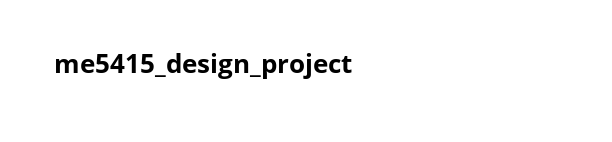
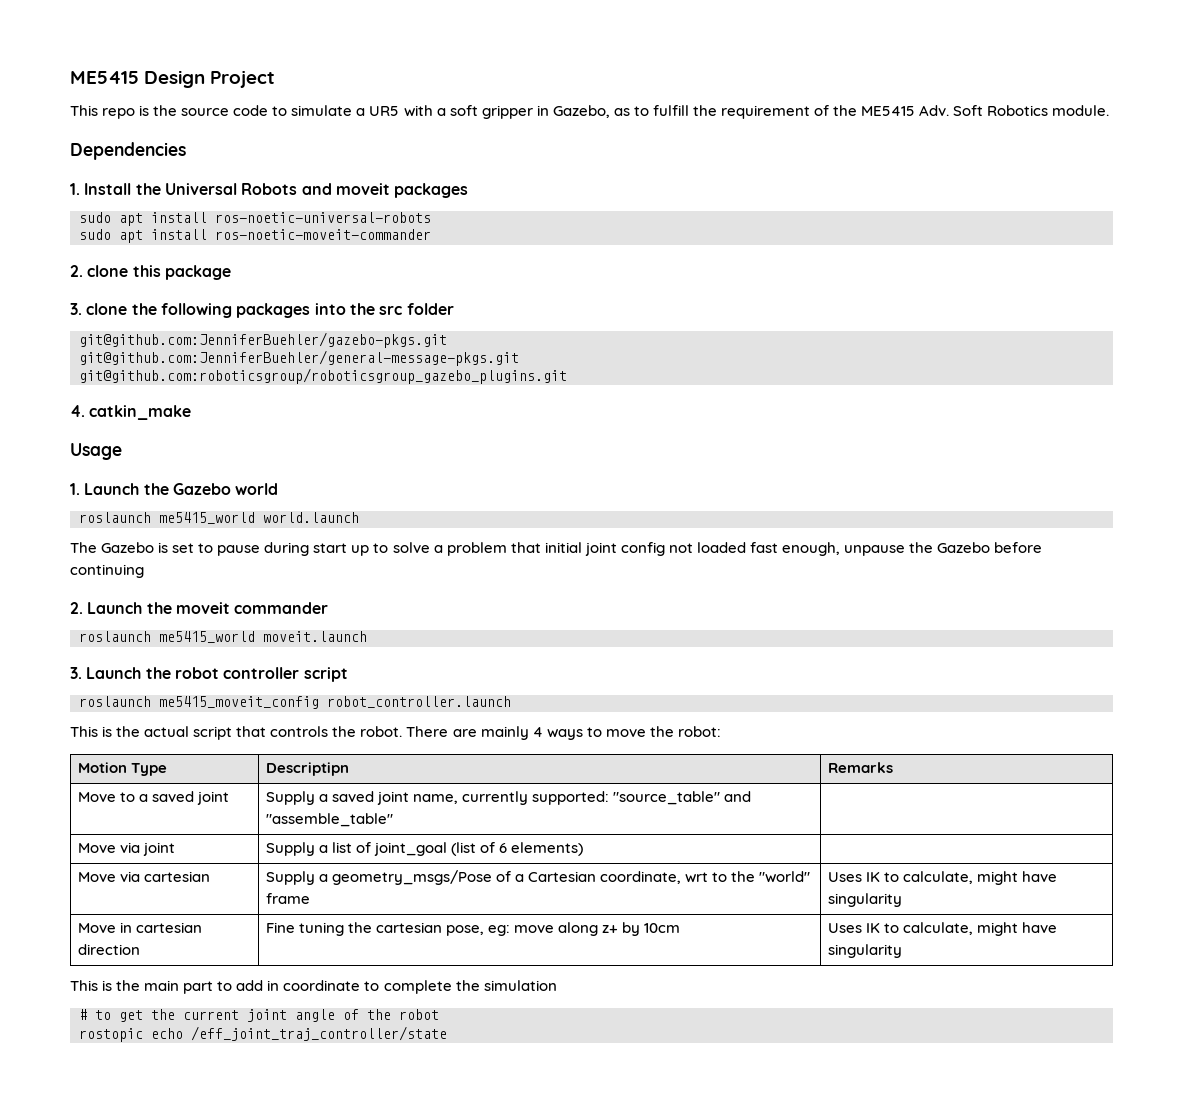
- me5415_design_project
+ ME5415 Design Project
+ This repo is the source code to simulate a UR5 with a soft gripper in Gazebo, as to fulfill the requirement of the ME5415 Adv. Soft Robotics module.
+ Dependencies
+ 1. Install the Universal Robots and moveit packages
+ sudo apt install ros-noetic-universal-robots
+ sudo apt install ros-noetic-moveit-commander
+ 2. clone this package
+ 3. clone the following packages into the src folder
+ git@github.com:JenniferBuehler/gazebo-pkgs.git
+ git@github.com:JenniferBuehler/general-message-pkgs.git
+ git@github.com:roboticsgroup/roboticsgroup_gazebo_plugins.git
+ 4. catkin_make
+ Usage
+ 1. Launch the Gazebo world
+ roslaunch me5415_world world.launch
+ The Gazebo is set to pause during start up to solve a problem that initial joint config not loaded fast enough, unpause the Gazebo before continuing
+ 2. Launch the moveit commander
+ roslaunch me5415_world moveit.launch
+ 3. Launch the robot controller script
+ roslaunch me5415_moveit_config robot_controller.launch
+ This is the actual script that controls the robot. There are mainly 4 ways to move the robot:
+ Motion Type | Descriptipn | Remarks
+ Move to a saved joint | Supply a saved joint name, currently supported: "source_table" and "assemble_table" |
+ Move via joint | Supply a list of joint_goal (list of 6 elements) |
+ Move via cartesian | Supply a geometry_msgs/Pose of a Cartesian coordinate, wrt to the "world" frame | Uses IK to calculate, might have singularity
+ Move in cartesian direction | Fine tuning the cartesian pose, eg: move along z+ by 10cm | Uses IK to calculate, might have singularity
+ This is the main part to add in coordinate to complete the simulation
+ # to get the current joint angle of the robot
+ rostopic echo /eff_joint_traj_controller/state

